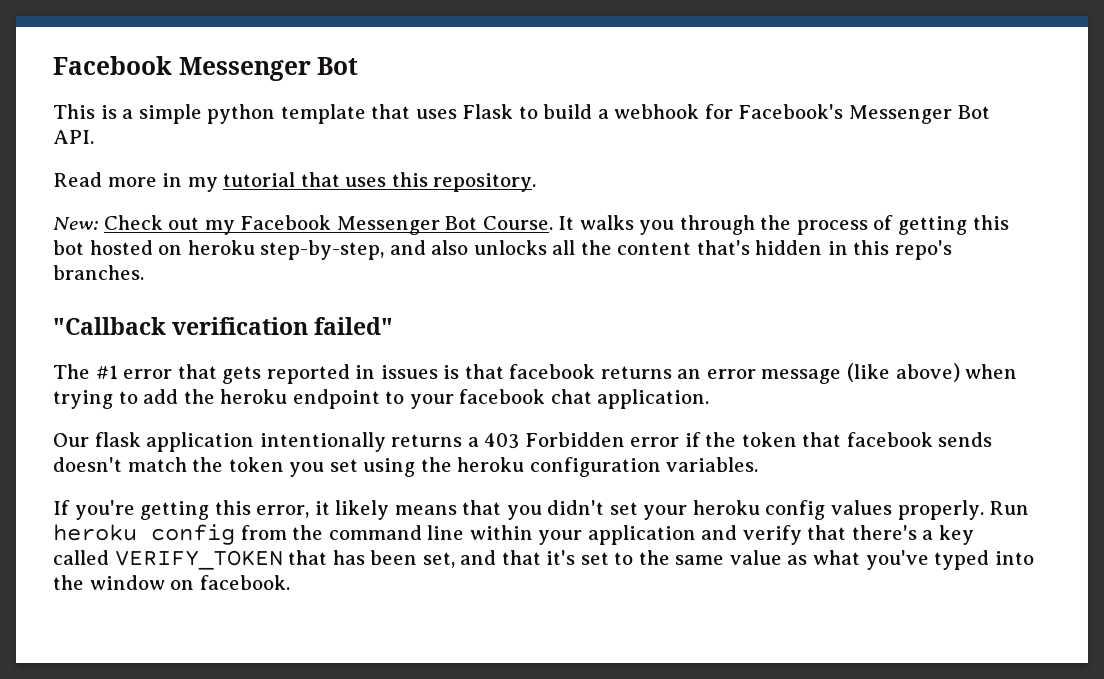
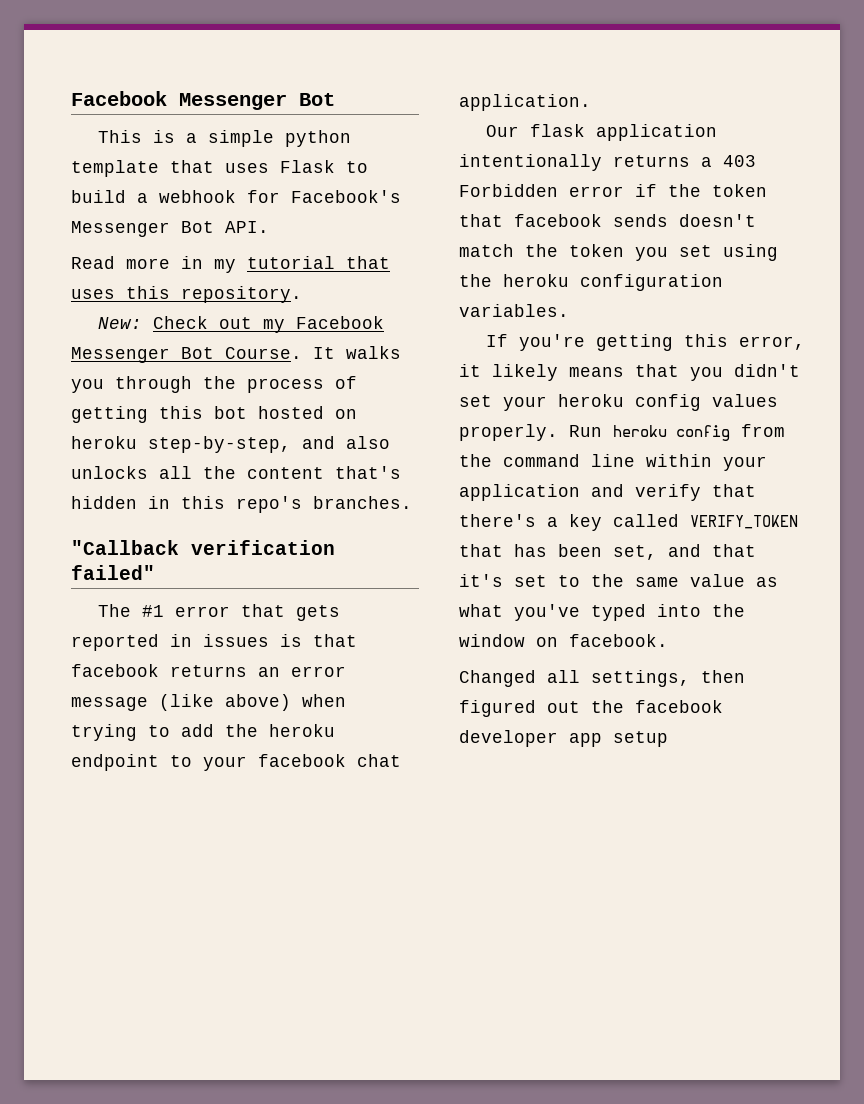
+ Changed all settings, then figured out the facebook developer app setup

